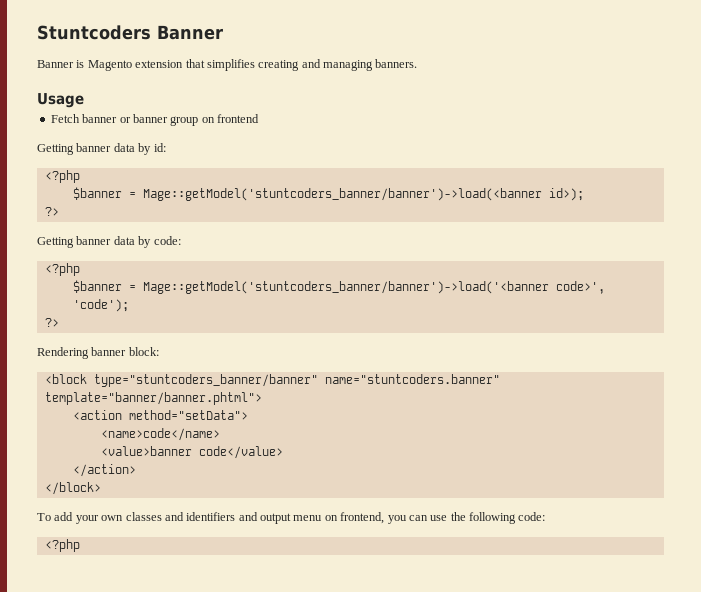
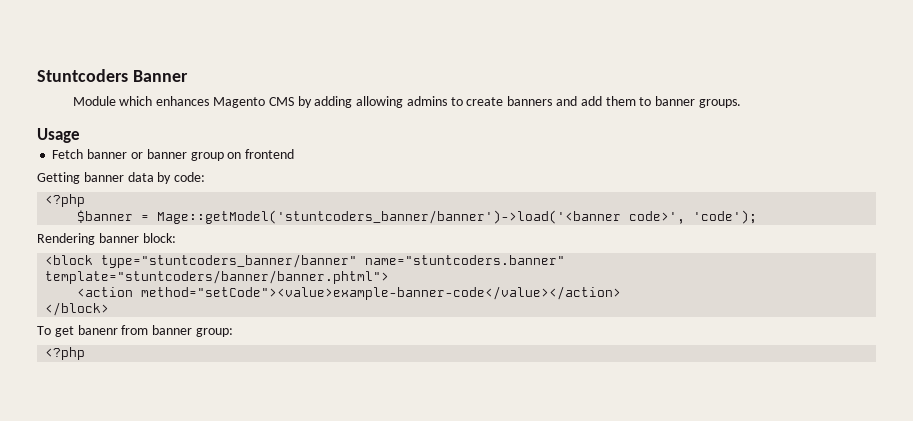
- Banner is Magento extension that simplifies creating and managing banners.
+ Module which enhances Magento CMS by adding allowing admins to create banners and add them to banner groups.
- Getting banner data by id:
- <?php
- $banner = Mage::getModel('stuntcoders_banner/banner')->load(<banner id>);
- ?>
  $banner = Mage::getModel('stuntcoders_banner/banner')->load('<banner code>', 'code');
- ?>
- <block type="stuntcoders_banner/banner" name="stuntcoders.banner" template="banner/banner.phtml">
+ <block type="stuntcoders_banner/banner" name="stuntcoders.banner" template="stuntcoders/banner/banner.phtml">
- <action method="setData">
- <name>code</name>
- <value>banner code</value>
- </action>
+ <action method="setCode"><value>example-banner-code</value></action>
  </block>
- To add your own classes and identifiers and output menu on frontend, you can use the following code:
+ To get banenr from banner group:

